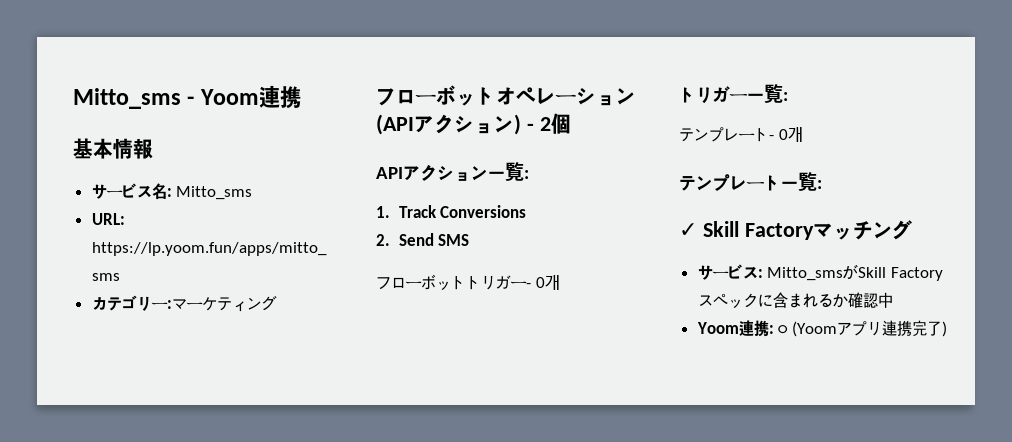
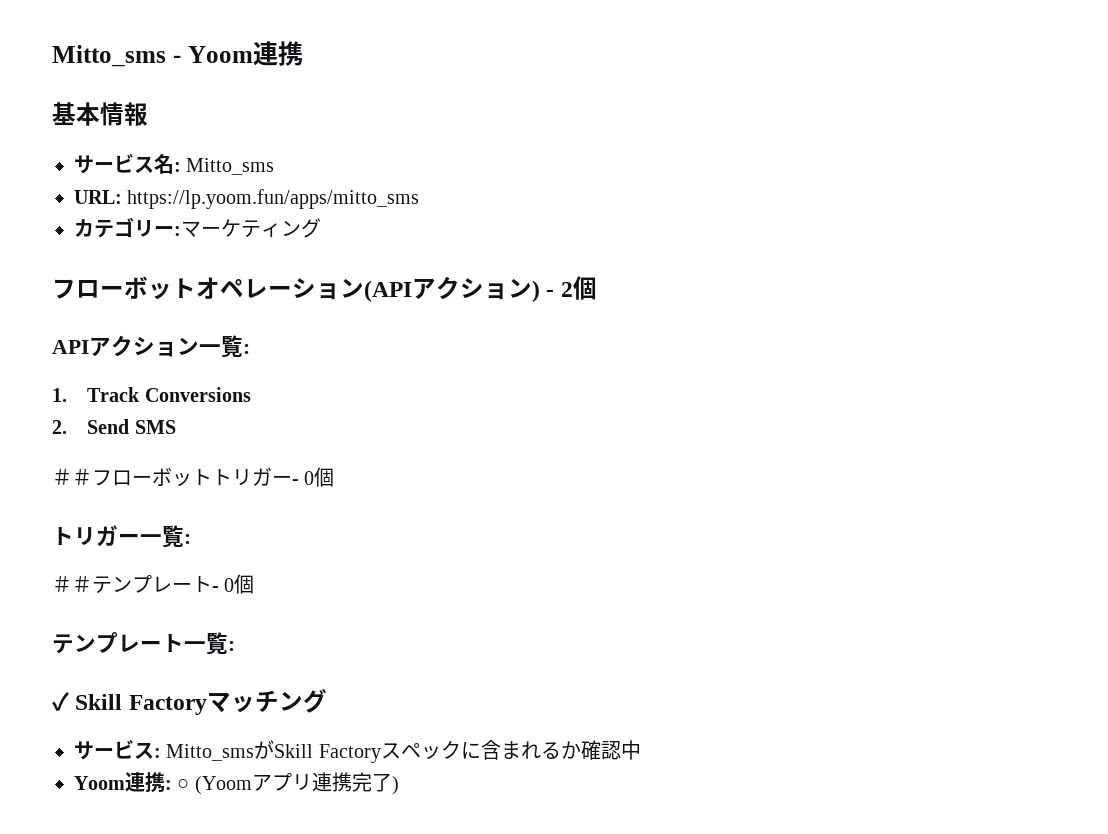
- フローボットトリガー- 0개
+ ＃＃フローボットトリガー- 0個
- テンプレート- 0개
+ ＃＃テンプレート- 0個

